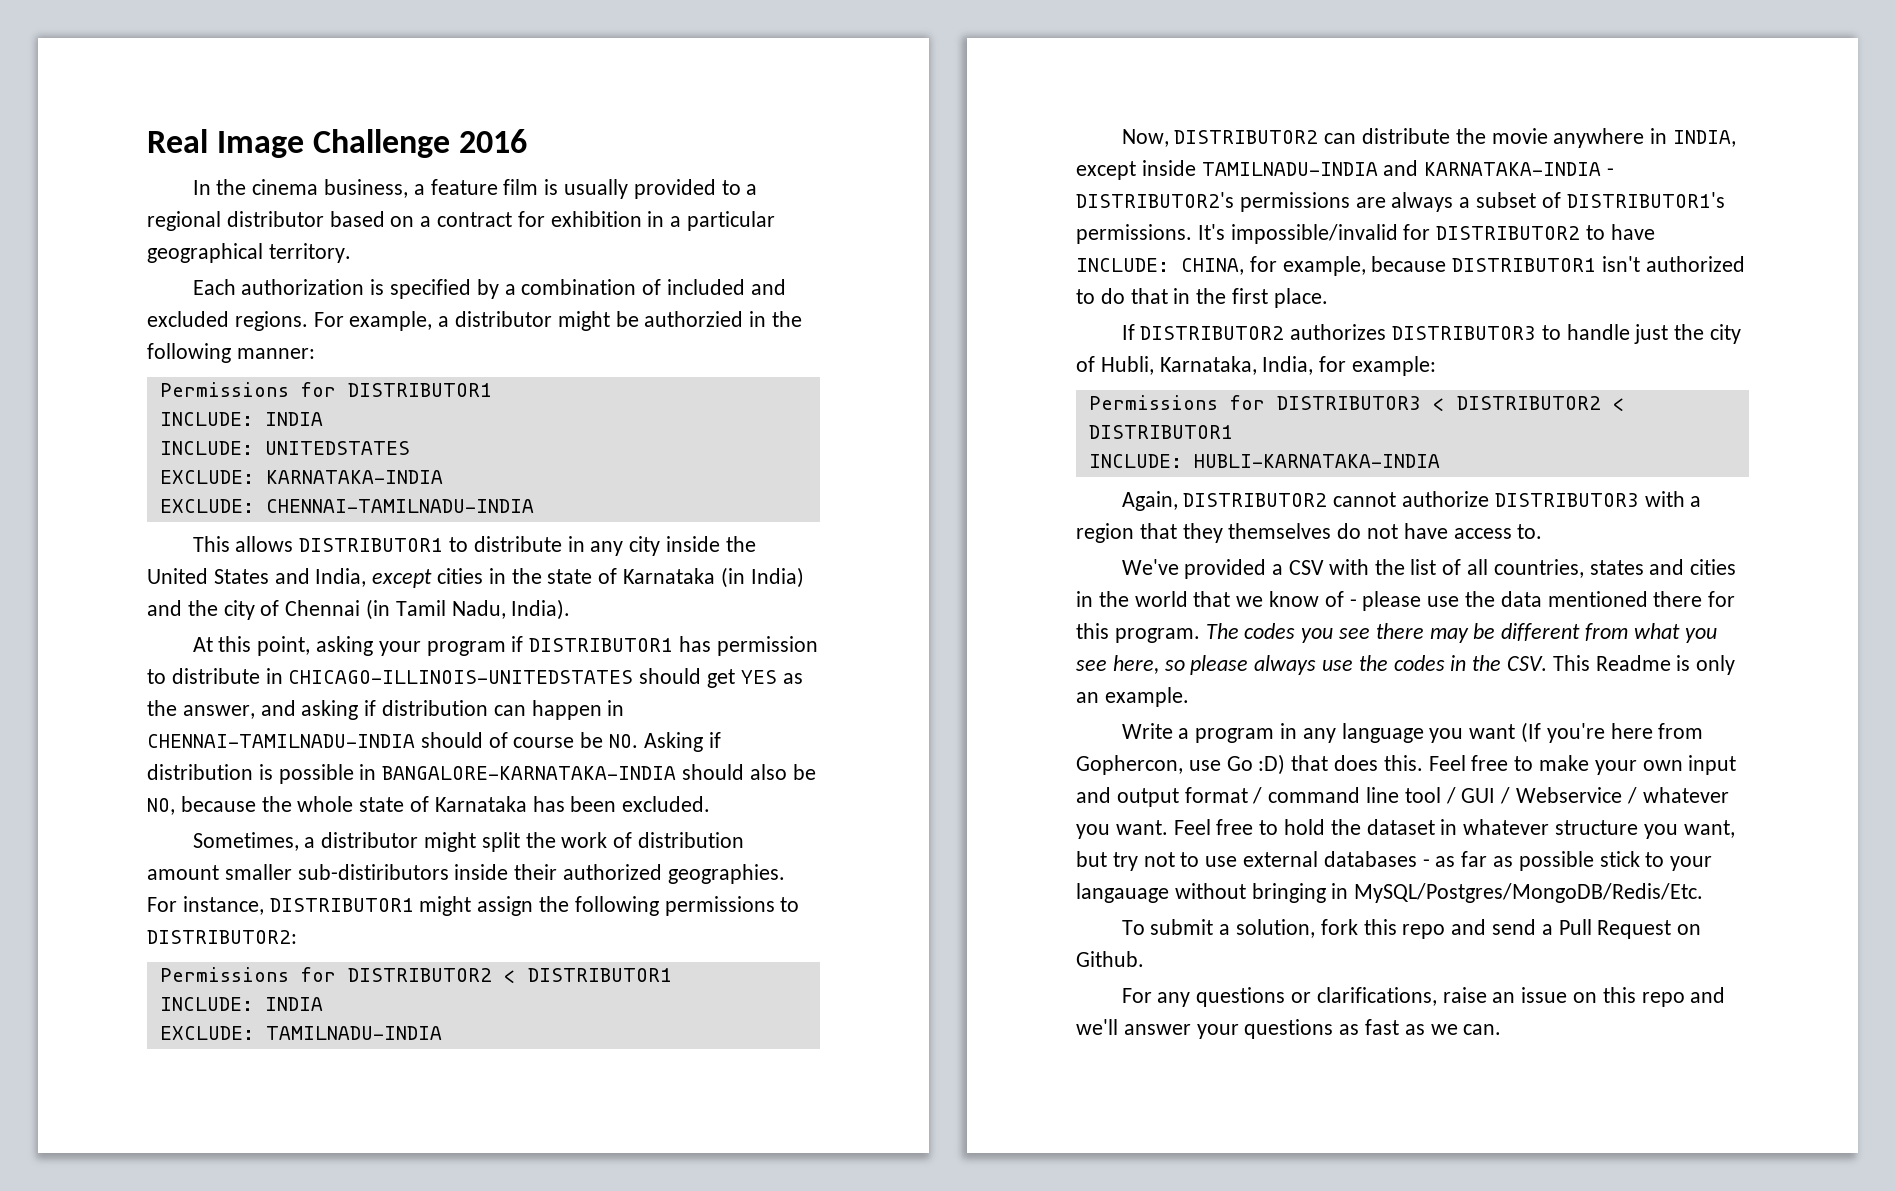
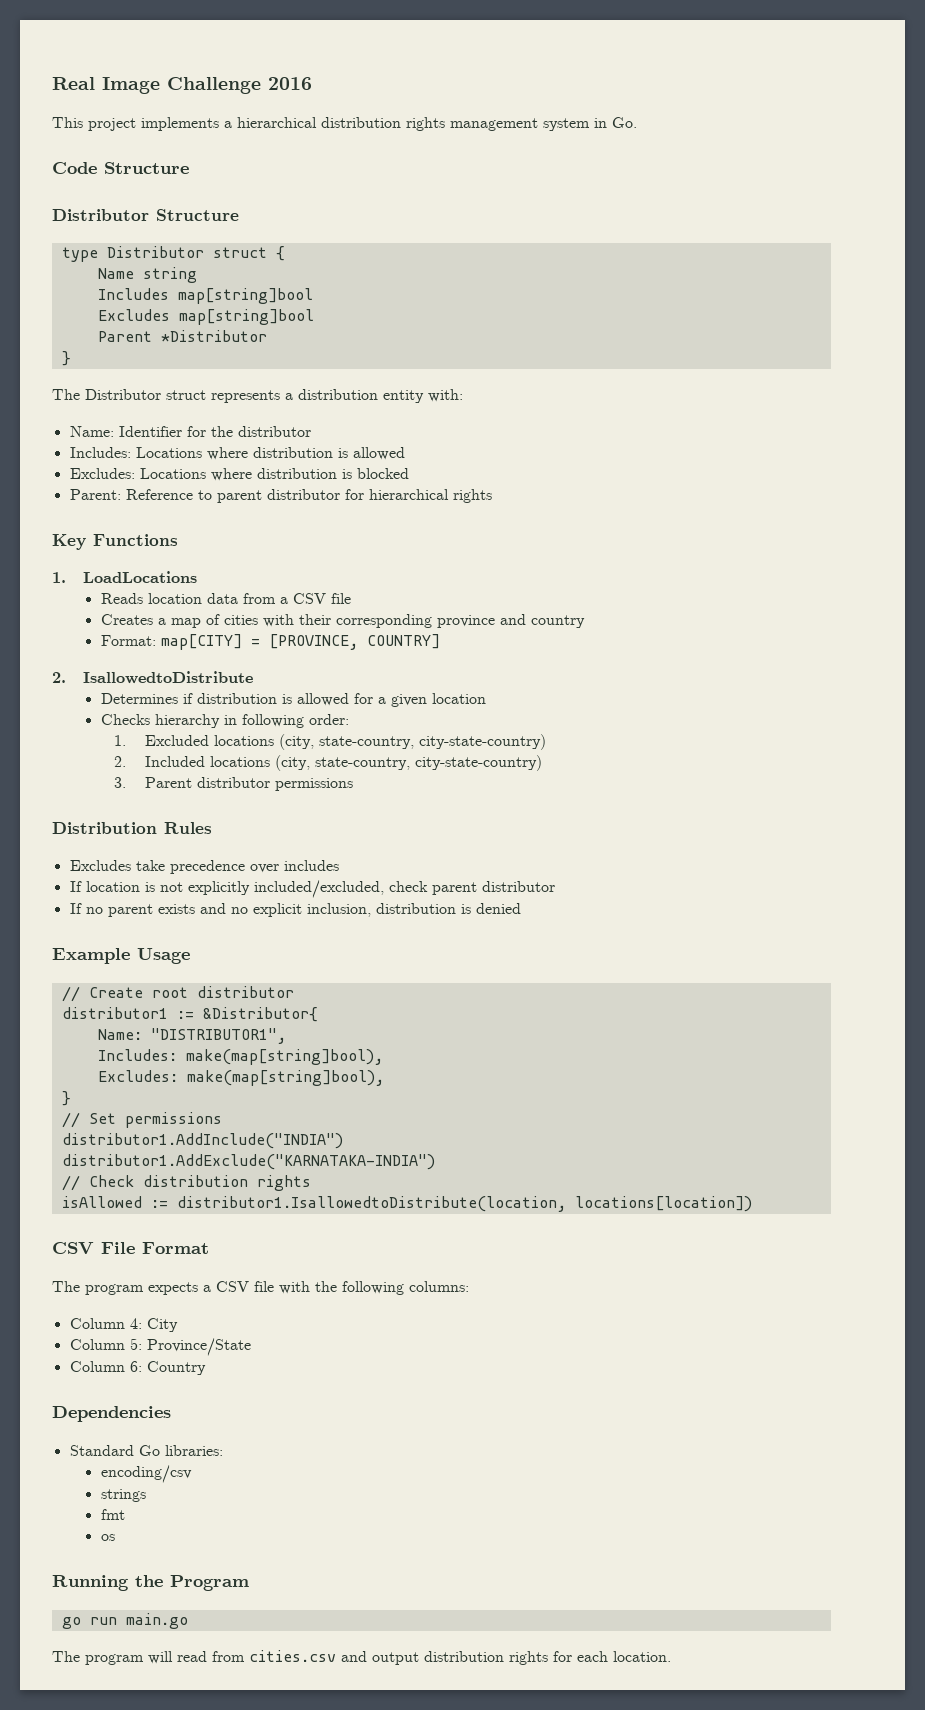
- In the cinema business, a feature film is usually provided to a regional distributor based on a contract for exhibition in a particular geographical territory.
- Each authorization is specified by a combination of included and excluded regions. For example, a distributor might be authorzied in the following manner:
- Permissions for DISTRIBUTOR1
- INCLUDE: INDIA
- INCLUDE: UNITEDSTATES
- EXCLUDE: KARNATAKA-INDIA
- EXCLUDE: CHENNAI-TAMILNADU-INDIA
- This allows DISTRIBUTOR1 to distribute in any city inside the United States and India, except cities in the state of Karnataka (in India) and the city of Chennai (in Tamil Nadu, India).
- At this point, asking your program if DISTRIBUTOR1 has permission to distribute in CHICAGO-ILLINOIS-UNITEDSTATES should get YES as the answer, and asking if distribution can happen in CHENNAI-TAMILNADU-INDIA should of course be NO. Asking if distribution is possible in BANGALORE-KARNATAKA-INDIA should also be NO, because the whole state of Karnataka has been excluded.
- Sometimes, a distributor might split the work of distribution amount smaller sub-distiributors inside their authorized geographies. For instance, DISTRIBUTOR1 might assign the following permissions to DISTRIBUTOR2:
- Permissions for DISTRIBUTOR2 < DISTRIBUTOR1
- INCLUDE: INDIA
- EXCLUDE: TAMILNADU-INDIA
- Now, DISTRIBUTOR2 can distribute the movie anywhere in INDIA, except inside TAMILNADU-INDIA and KARNATAKA-INDIA - DISTRIBUTOR2's permissions are always a subset of DISTRIBUTOR1's permissions. It's impossible/invalid for DISTRIBUTOR2 to have INCLUDE: CHINA, for example, because DISTRIBUTOR1 isn't authorized to do that in the first place.
- If DISTRIBUTOR2 authorizes DISTRIBUTOR3 to handle just the city of Hubli, Karnataka, India, for example:
- Permissions for DISTRIBUTOR3 < DISTRIBUTOR2 < DISTRIBUTOR1
- INCLUDE: HUBLI-KARNATAKA-INDIA
- Again, DISTRIBUTOR2 cannot authorize DISTRIBUTOR3 with a region that they themselves do not have access to.
- We've provided a CSV with the list of all countries, states and cities in the world that we know of - please use the data mentioned there for this program. The codes you see there may be different from what you see here, so please always use the codes in the CSV. This Readme is only an example.
- Write a program in any language you want (If you're here from Gophercon, use Go :D) that does this. Feel free to make your own input and output format / command line tool / GUI / Webservice / whatever you want. Feel free to hold the dataset in whatever structure you want, but try not to use external databases - as far as possible stick to your langauage without bringing in MySQL/Postgres/MongoDB/Redis/Etc.
- To submit a solution, fork this repo and send a Pull Request on Github.
- For any questions or clarifications, raise an issue on this repo and we'll answer your questions as fast as we can.
+ This project implements a hierarchical distribution rights management system in Go.
+ Code Structure
+ Distributor Structure
+ type Distributor struct {
+ Name string
+ Includes map[string]bool
+ Excludes map[string]bool
+ Parent *Distributor
+ }
+ The Distributor struct represents a distribution entity with:
+ Name: Identifier for the distributor
+ Includes: Locations where distribution is allowed
+ Excludes: Locations where distribution is blocked
+ Parent: Reference to parent distributor for hierarchical rights
+ Key Functions
+ 1. LoadLocations
+ Reads location data from a CSV file
+ Creates a map of cities with their corresponding province and country
+ Format: map[CITY] = [PROVINCE, COUNTRY]
+ 2. IsallowedtoDistribute
+ Determines if distribution is allowed for a given location
+ Checks hierarchy in following order:
+ 1. Excluded locations (city, state-country, city-state-country)
+ 2. Included locations (city, state-country, city-state-country)
+ 3. Parent distributor permissions
+ Distribution Rules
+ Excludes take precedence over includes
+ If location is not explicitly included/excluded, check parent distributor
+ If no parent exists and no explicit inclusion, distribution is denied
+ Example Usage
+ // Create root distributor
+ distributor1 := &Distributor{
+ Name: "DISTRIBUTOR1",
+ Includes: make(map[string]bool),
+ Excludes: make(map[string]bool),
+ }
+ // Set permissions
+ distributor1.AddInclude("INDIA")
+ distributor1.AddExclude("KARNATAKA-INDIA")
+ // Check distribution rights
+ isAllowed := distributor1.IsallowedtoDistribute(location, locations[location])
+ CSV File Format
+ The program expects a CSV file with the following columns:
+ Column 4: City
+ Column 5: Province/State
+ Column 6: Country
+ Dependencies
+ Standard Go libraries:
+ encoding/csv
+ strings
+ fmt
+ os
+ Running the Program
+ go run main.go
+ The program will read from cities.csv and output distribution rights for each location.

